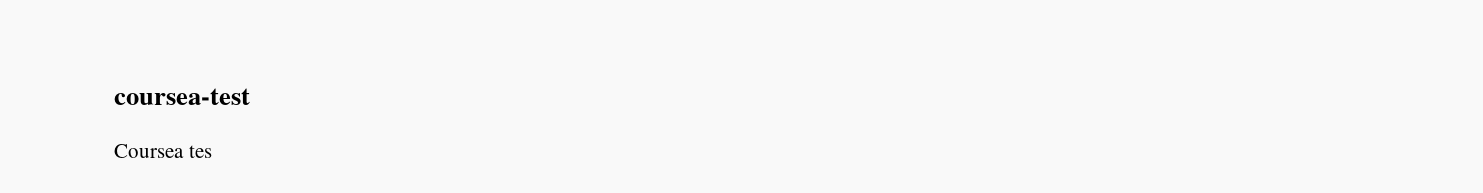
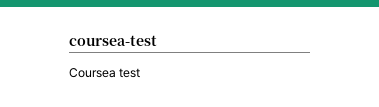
- Coursea tes
+ Coursea test

